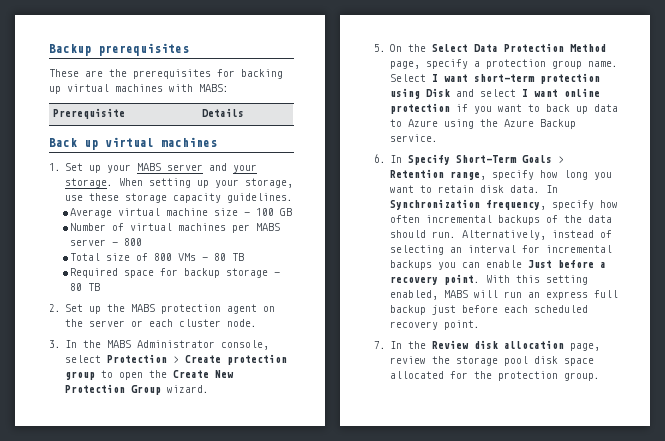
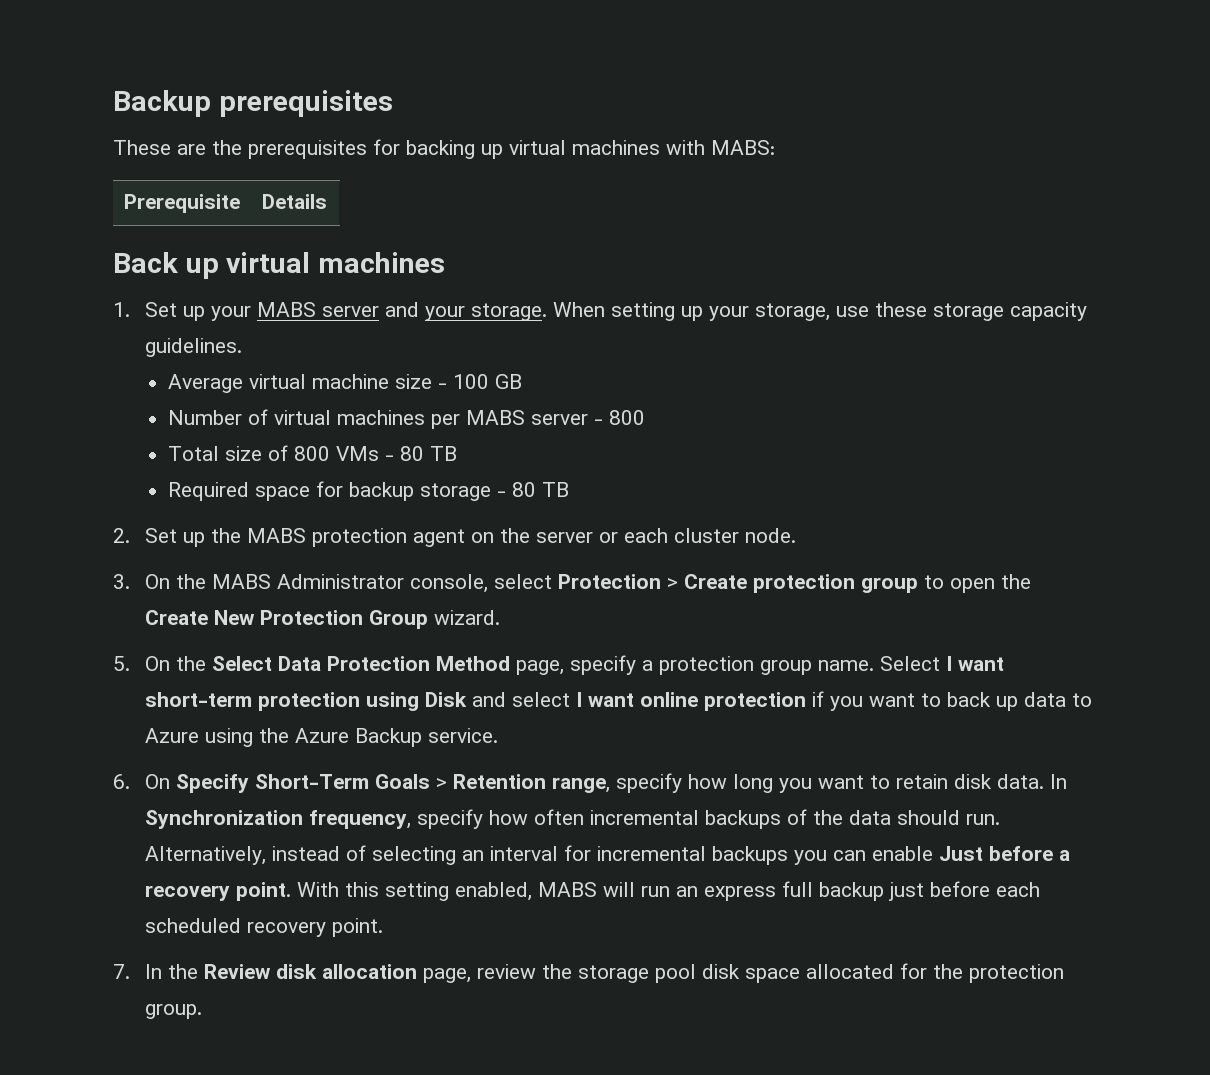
- 3. In the MABS Administrator console, select Protection > Create protection group to open the Create New Protection Group wizard.
+ 3. On the MABS Administrator console, select Protection > Create protection group to open the Create New Protection Group wizard.
- 6. In Specify Short-Term Goals > Retention range, specify how long you want to retain disk data.
+ 6. On Specify Short-Term Goals > Retention range, specify how long you want to retain disk data.

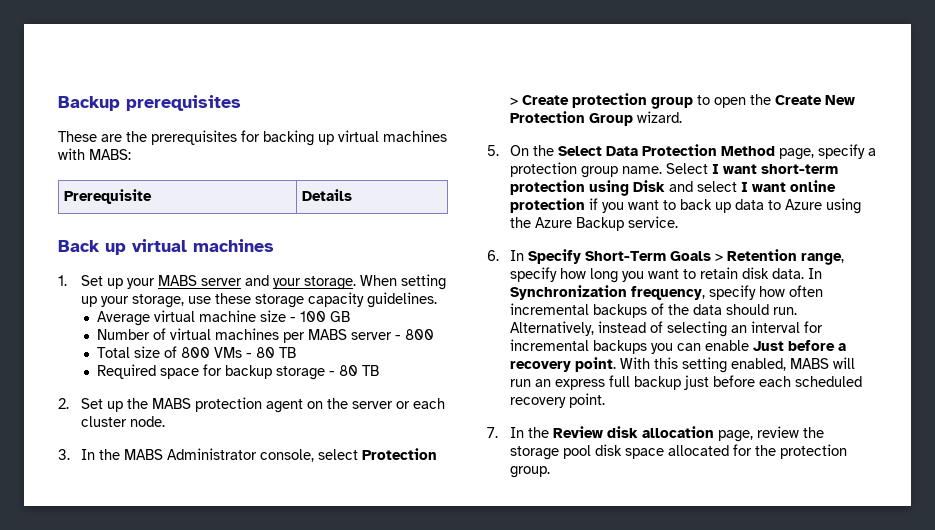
- 3. On the MABS Administrator console, select Protection > Create protection group to open the Create New Protection Group wizard.
+ 3. In the MABS Administrator console, select Protection > Create protection group to open the Create New Protection Group wizard.
- 6. On Specify Short-Term Goals > Retention range, specify how long you want to retain disk data.
+ 6. In Specify Short-Term Goals > Retention range, specify how long you want to retain disk data.

